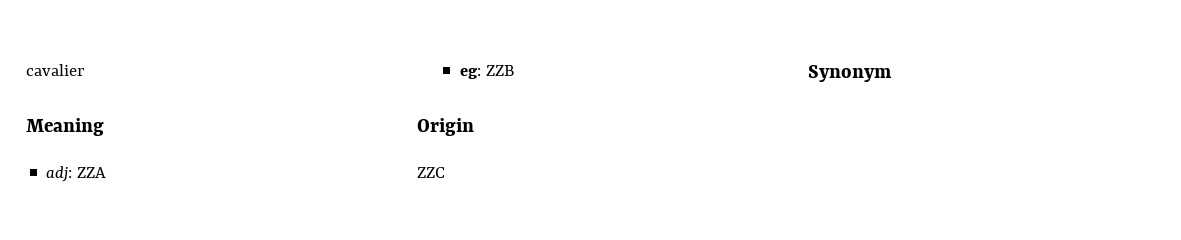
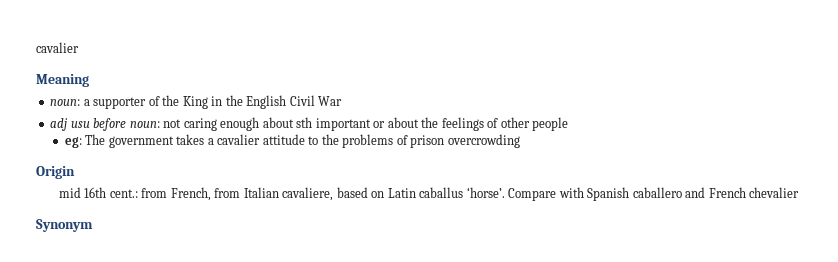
- adj: ZZA
- eg: ZZB
+ noun: a supporter of the King in the English Civil War
+ adj usu before noun: not caring enough about sth important or about the feelings of other people
+ eg: The government takes a cavalier attitude to the problems of prison overcrowding
  Origin
- ZZC
+ mid 16th cent.: from French, from Italian cavaliere, based on Latin caballus ‘horse’. Compare with Spanish caballero and French chevalier

